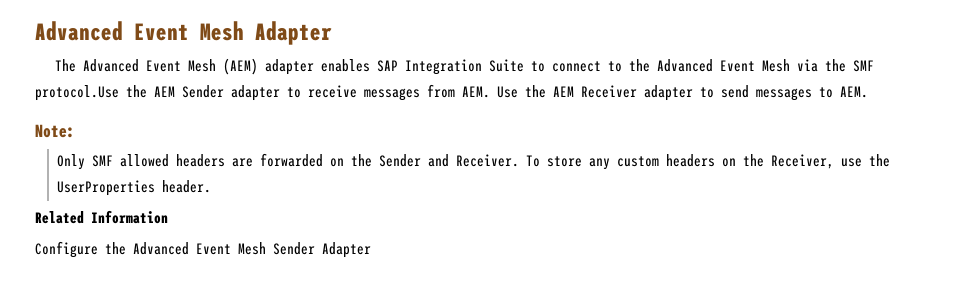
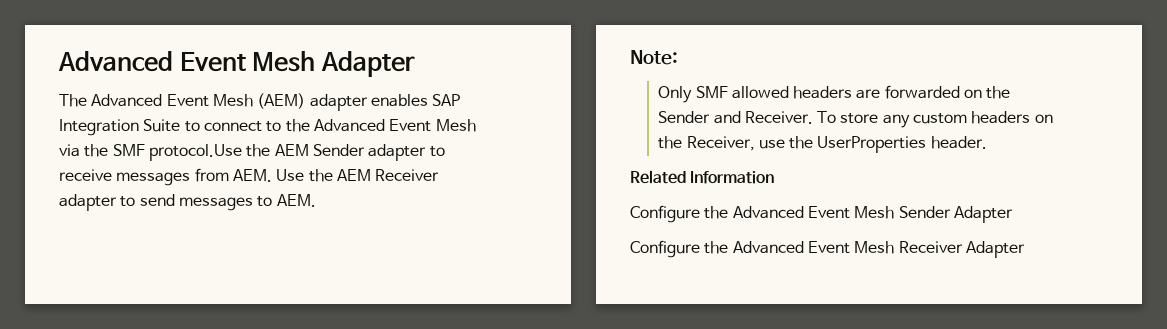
+ Configure the Advanced Event Mesh Receiver Adapter

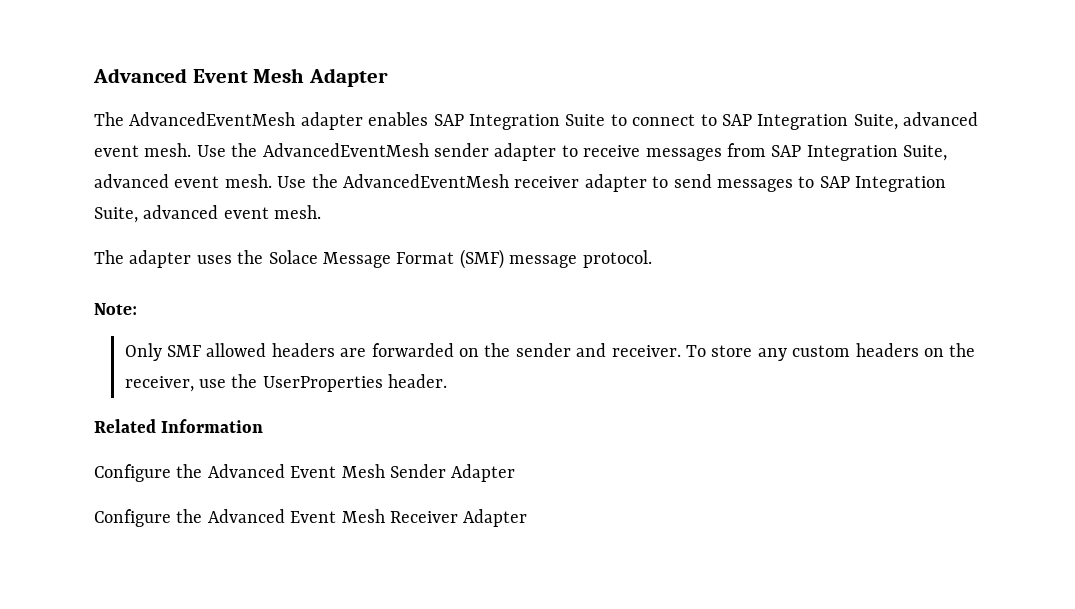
- The Advanced Event Mesh (AEM) adapter enables SAP Integration Suite to connect to the Advanced Event Mesh via the SMF protocol.Use the AEM Sender adapter to receive messages from AEM. Use the AEM Receiver adapter to send messages to AEM.
+ The AdvancedEventMesh adapter enables SAP Integration Suite to connect to SAP Integration Suite, advanced event mesh. Use the AdvancedEventMesh sender adapter to receive messages from SAP Integration Suite, advanced event mesh. Use the AdvancedEventMesh receiver adapter to send messages to SAP Integration Suite, advanced event mesh.
+ The adapter uses the Solace Message Format (SMF) message protocol.
- Only SMF allowed headers are forwarded on the Sender and Receiver.
+ Only SMF allowed headers are forwarded on the sender and receiver.
- To store any custom headers on the Receiver, use the UserProperties header.
+ To store any custom headers on the receiver, use the UserProperties header.

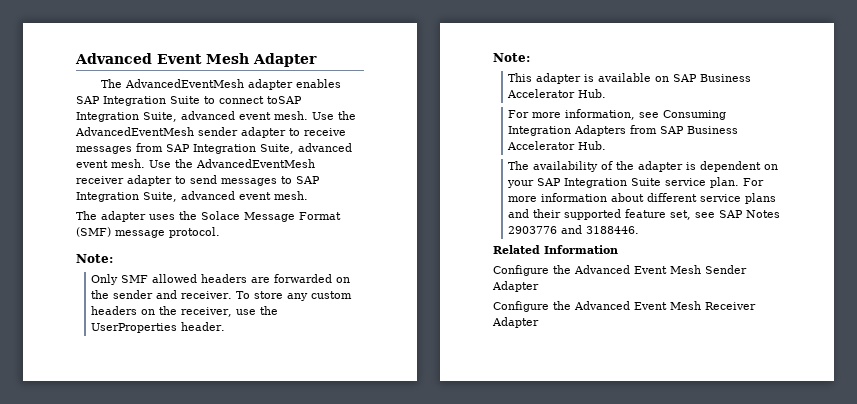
- The AdvancedEventMesh adapter enables SAP Integration Suite to connect to SAP Integration Suite, advanced event mesh.
+ The AdvancedEventMesh adapter enables SAP Integration Suite to connect toSAP Integration Suite, advanced event mesh.
  To store any custom headers on the receiver, use the UserProperties header.
+ Note:
+ This adapter is available on SAP Business Accelerator Hub.
+ For more information, see Consuming Integration Adapters from SAP Business Accelerator Hub.
+ The availability of the adapter is dependent on your SAP Integration Suite service plan. For more information about different service plans and their supported feature set, see SAP Notes 2903776 and 3188446.

